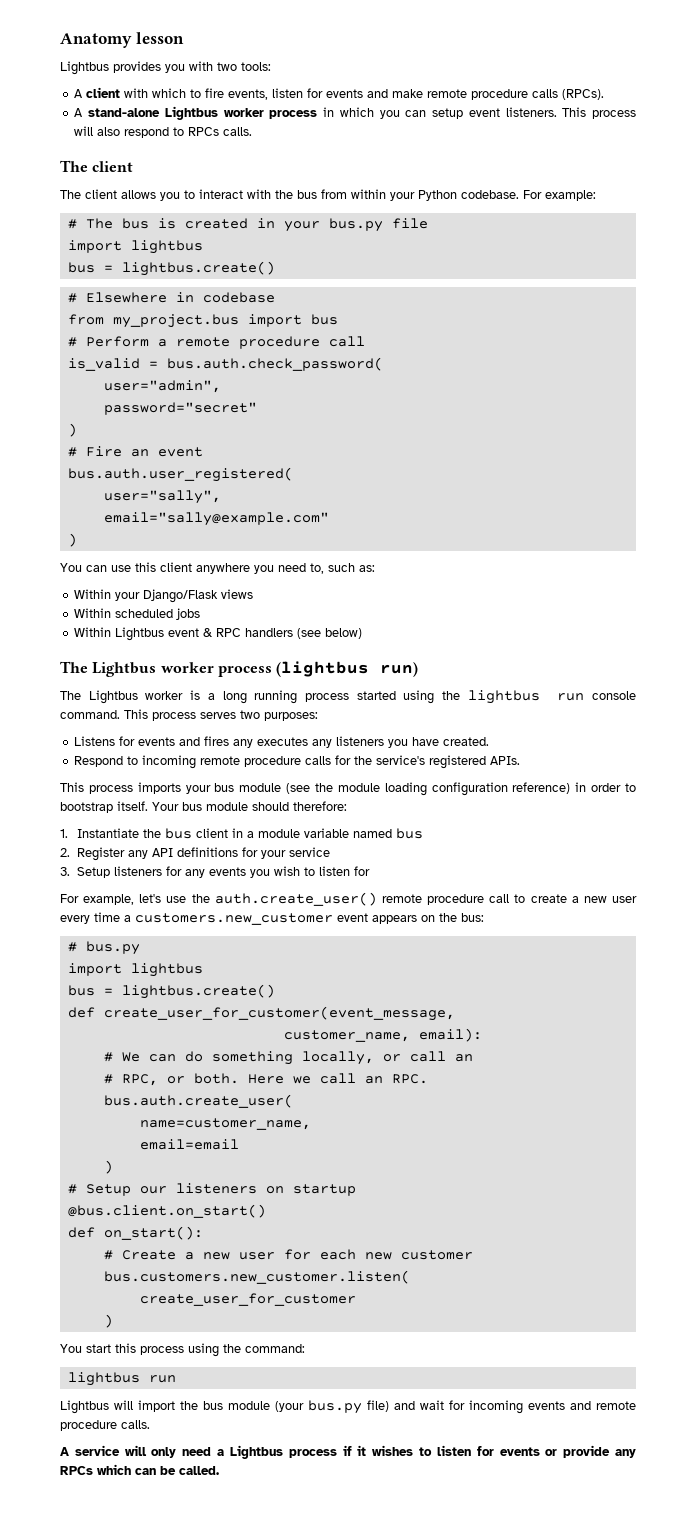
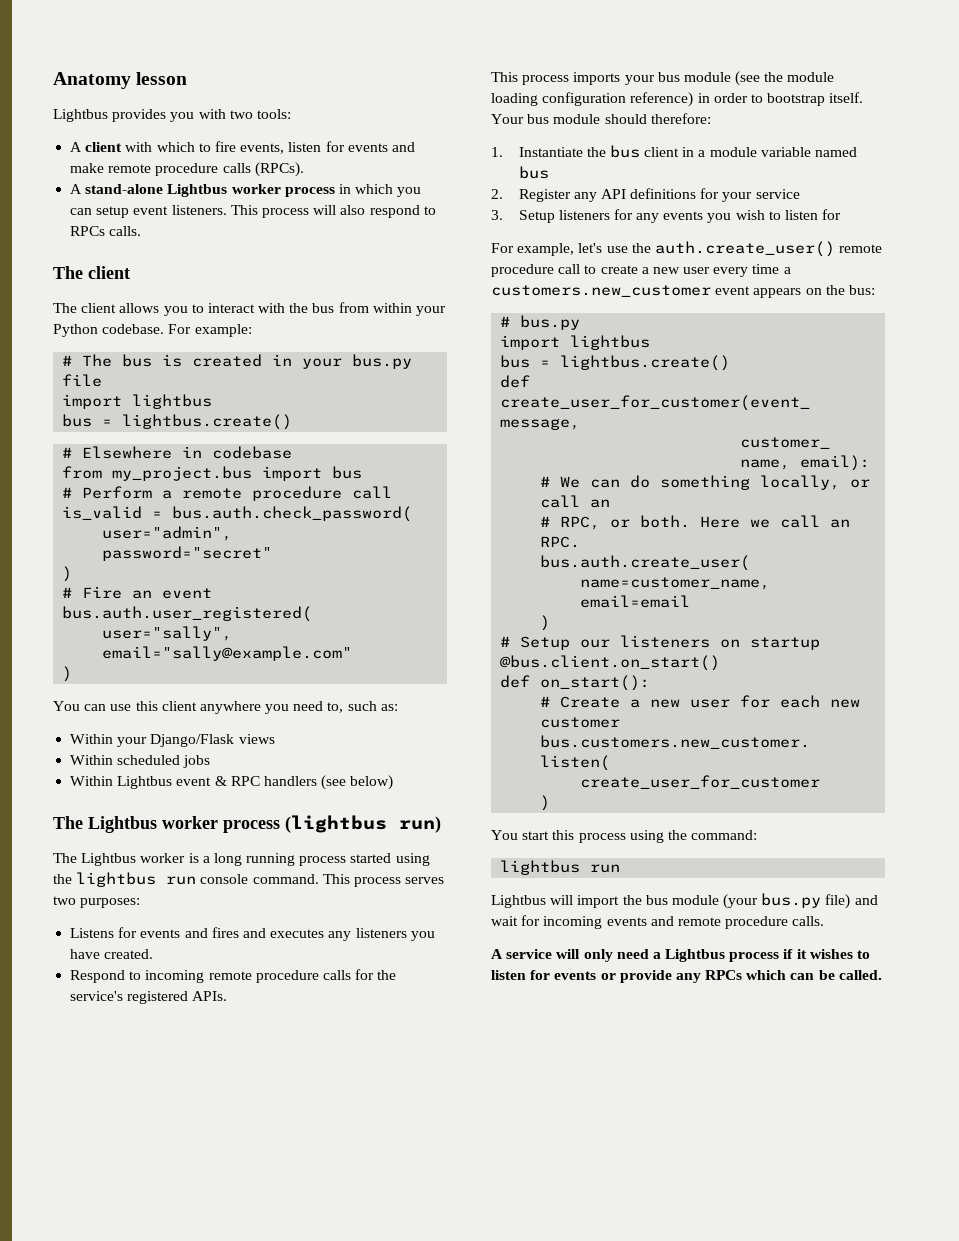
- Listens for events and fires any executes any listeners you have created.
+ Listens for events and fires and executes any listeners you have created.

